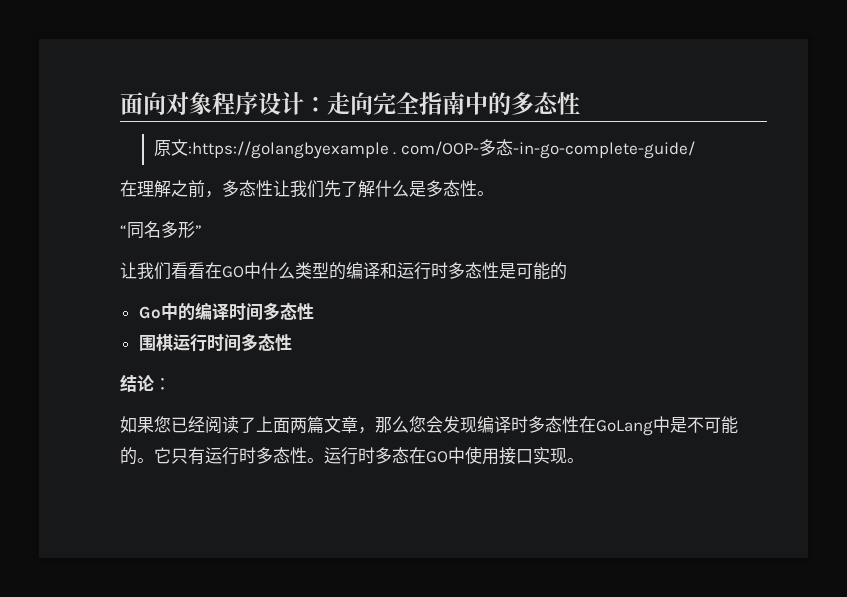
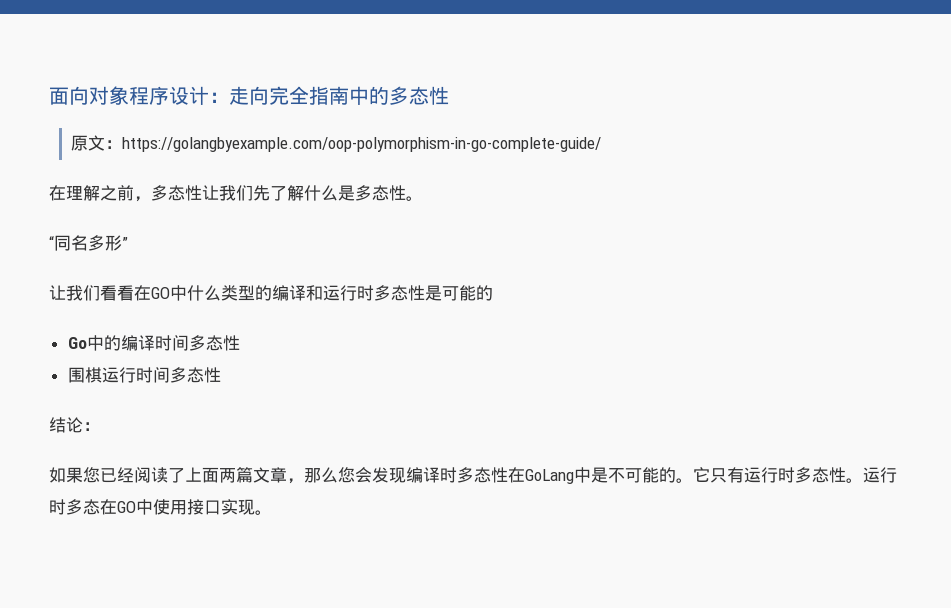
- 原文:https://golangbyexample . com/OOP-多态-in-go-complete-guide/
+ 原文：https://golangbyexample.com/oop-polymorphism-in-go-complete-guide/

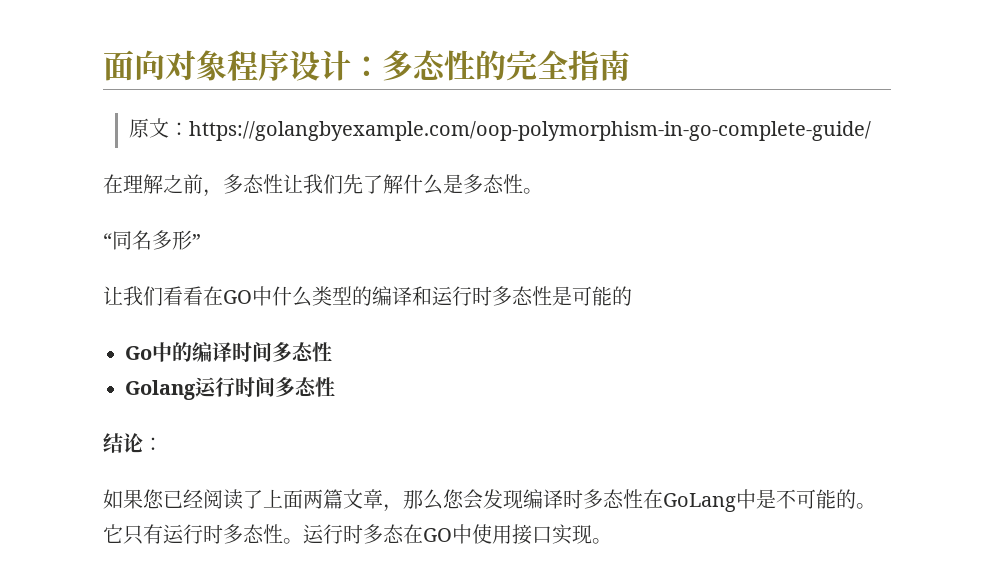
- 面向对象程序设计：走向完全指南中的多态性
+ 面向对象程序设计：多态性的完全指南
- 围棋运行时间多态性
+ Golang运行时间多态性

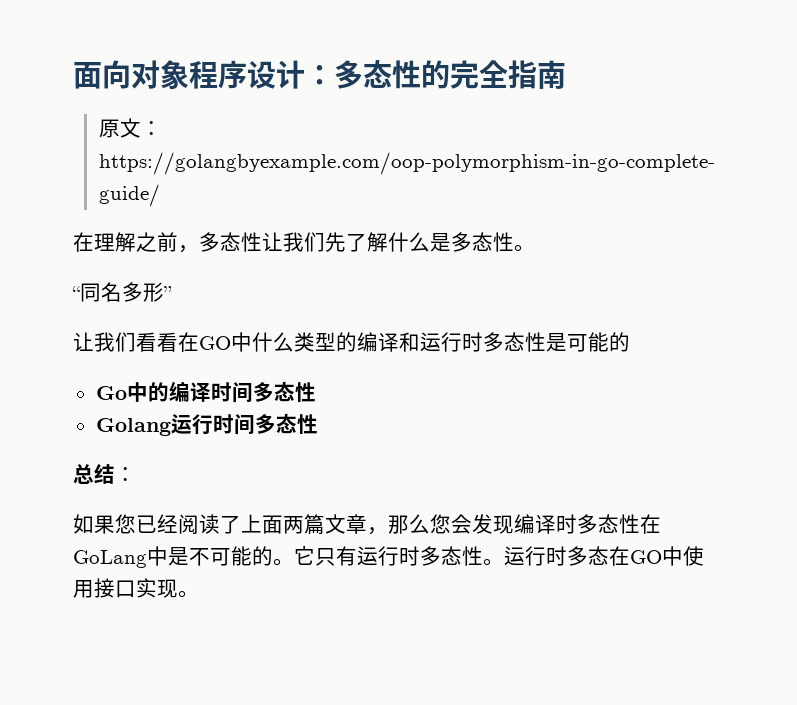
- 结论：
+ 总结：

